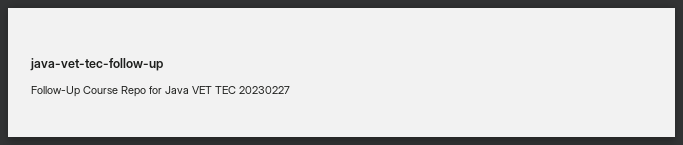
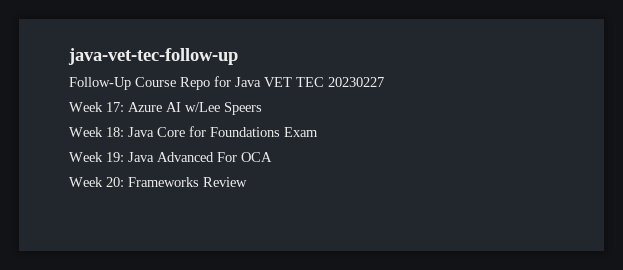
+ Week 17: Azure AI w/Lee Speers
+ Week 18: Java Core for Foundations Exam
+ Week 19: Java Advanced For OCA
+ Week 20: Frameworks Review

